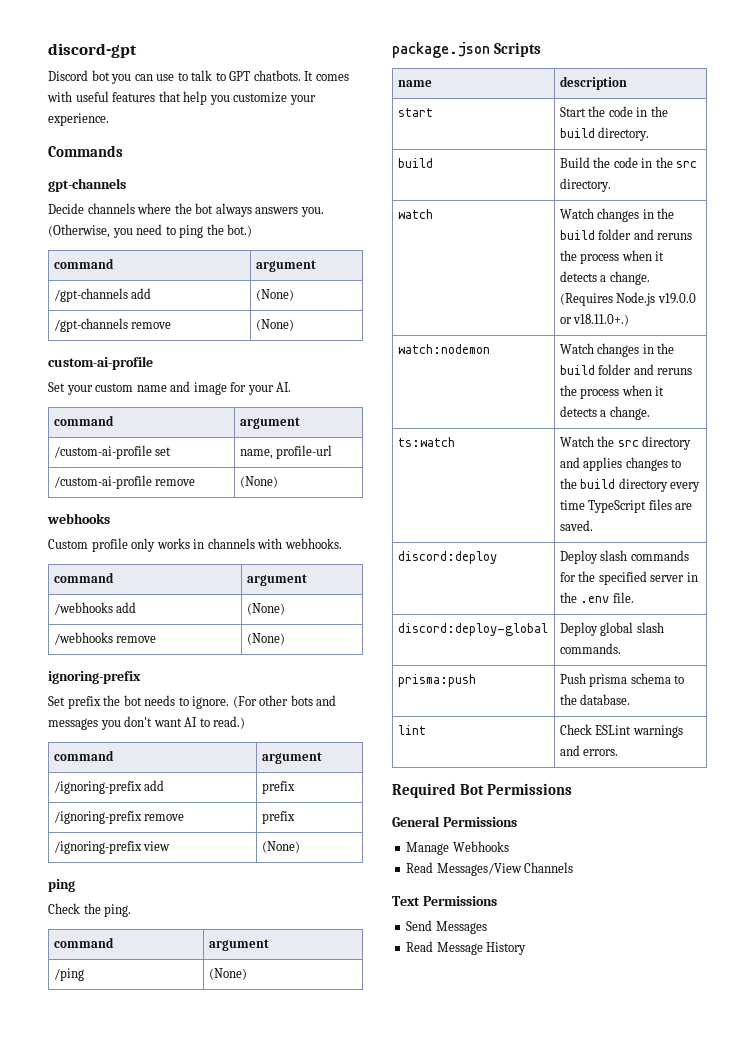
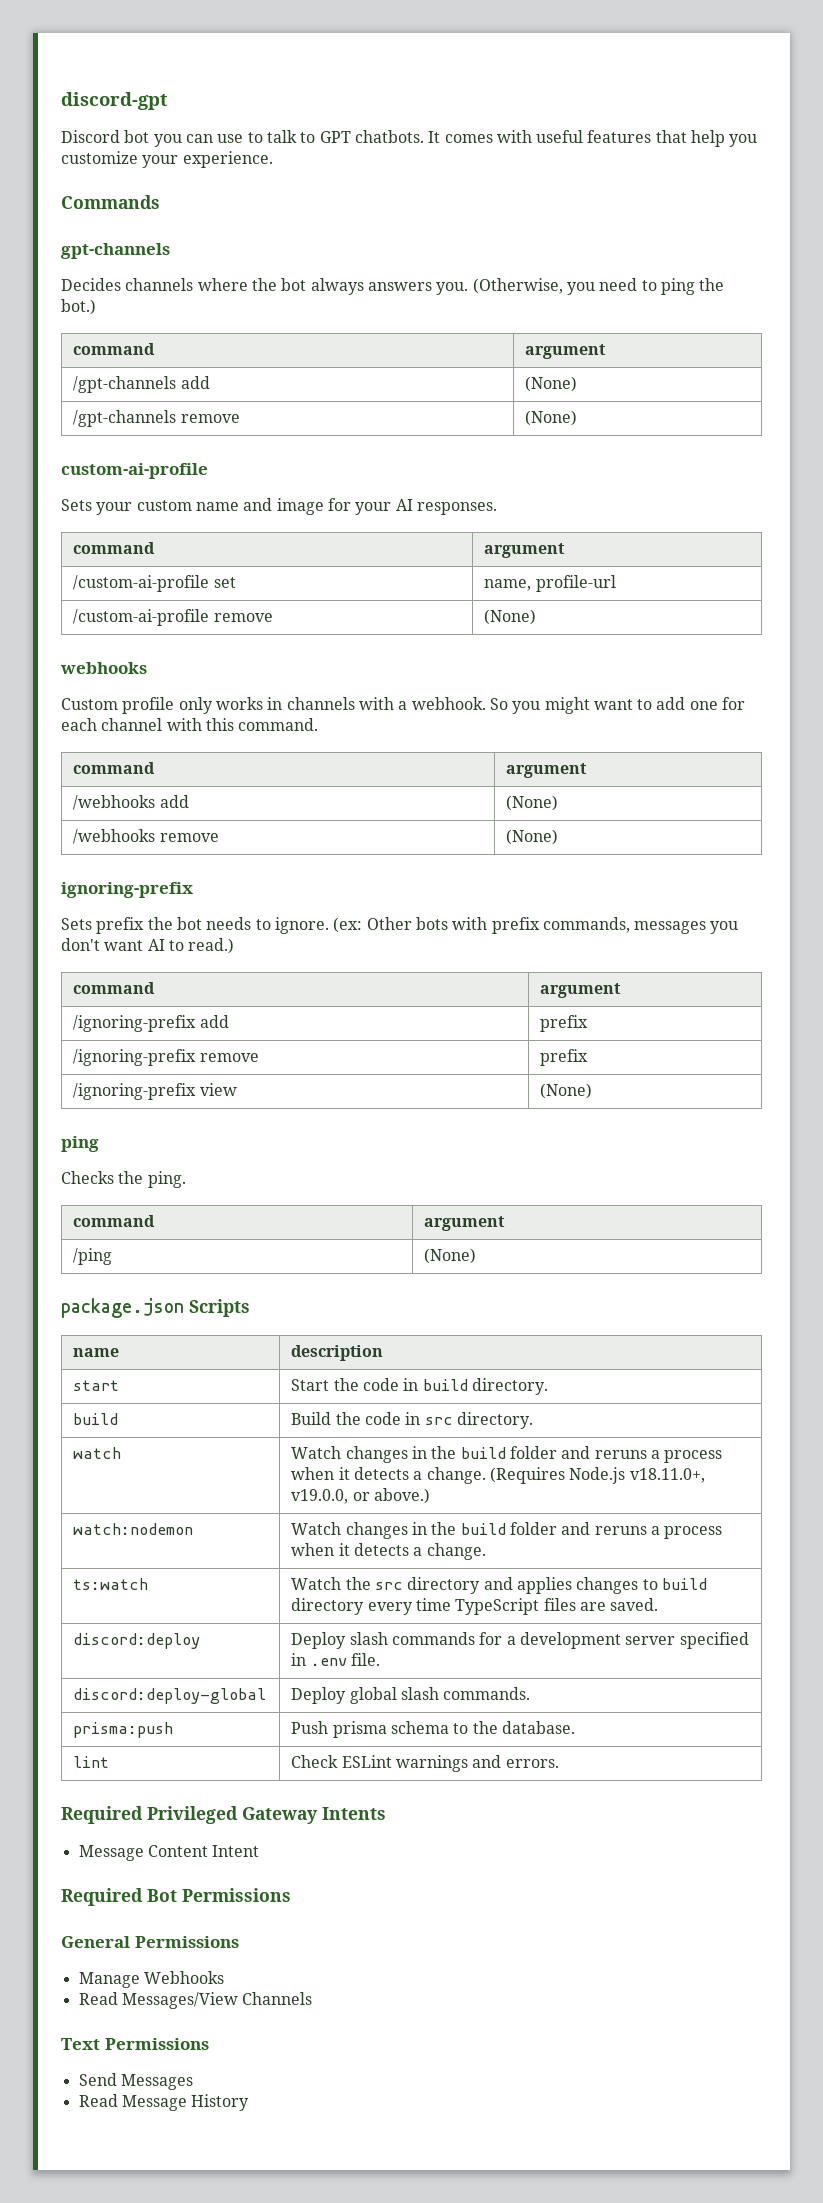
- Decide channels where the bot always answers you.
+ Decides channels where the bot always answers you.
- Set your custom name and image for your AI.
+ Sets your custom name and image for your AI responses.
- Custom profile only works in channels with webhooks.
+ Custom profile only works in channels with a webhook. So you might want to add one for each channel with this command.
- Set prefix the bot needs to ignore.
+ Sets prefix the bot needs to ignore.
- (For other bots and messages you don't want AI to read.)
+ (ex: Other bots with prefix commands, messages you don't want AI to read.)
- Check the ping.
+ Checks the ping.
- start | Start the code in the build directory.
+ start | Start the code in build directory.
- build | Build the code in the src directory.
+ build | Build the code in src directory.
- watch | Watch changes in the build folder and reruns the process when it detects a change. (Requires Node.js v19.0.0 or v18.11.0+.)
+ watch | Watch changes in the build folder and reruns a process when it detects a change. (Requires Node.js v18.11.0+, v19.0.0, or above.)
- watch:nodemon | Watch changes in the build folder and reruns the process when it detects a change.
+ watch:nodemon | Watch changes in the build folder and reruns a process when it detects a change.
- ts:watch | Watch the src directory and applies changes to the build directory every time TypeScript files are saved.
+ ts:watch | Watch the src directory and applies changes to build directory every time TypeScript files are saved.
- discord:deploy | Deploy slash commands for the specified server in the .env file.
+ discord:deploy | Deploy slash commands for a development server specified in .env file.
+ Required Privileged Gateway Intents
+ Message Content Intent

